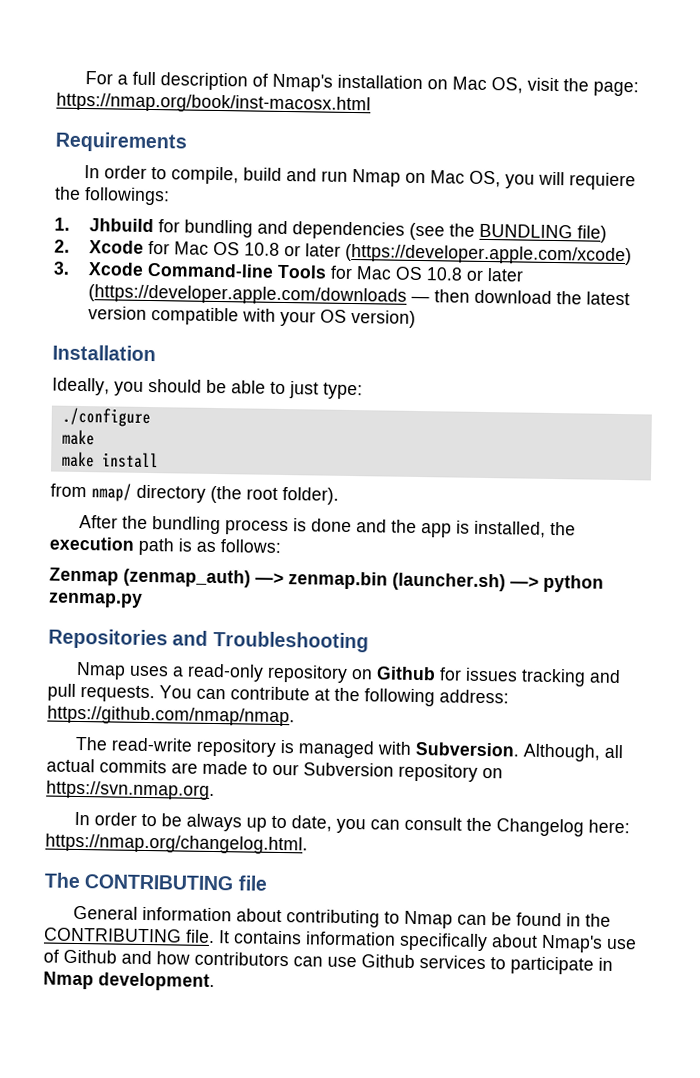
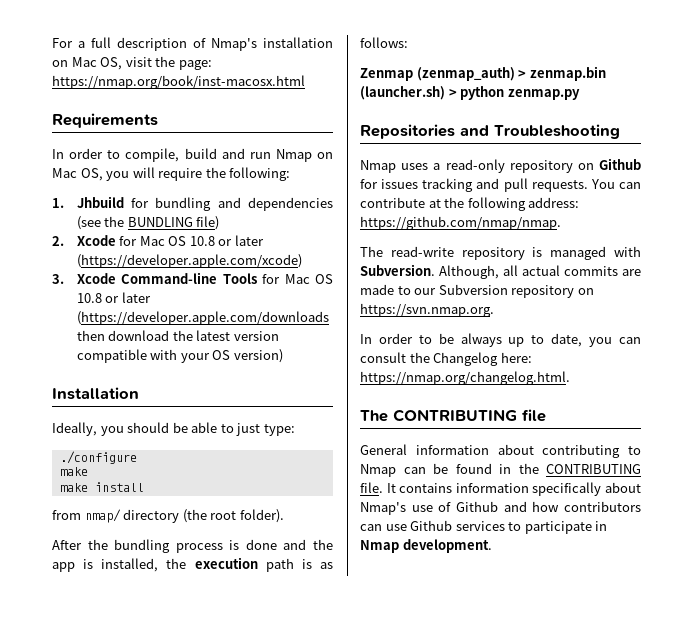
- In order to compile, build and run Nmap on Mac OS, you will requiere the followings:
+ In order to compile, build and run Nmap on Mac OS, you will require the following:
- 3. Xcode Command-line Tools for Mac OS 10.8 or later (https://developer.apple.com/downloads — then download the latest version compatible with your OS version)
+ 3. Xcode Command-line Tools for Mac OS 10.8 or later (https://developer.apple.com/downloads then download the latest version compatible with your OS version)
- Zenmap (zenmap_auth) —> zenmap.bin (launcher.sh) —> python zenmap.py
+ Zenmap (zenmap_auth) > zenmap.bin (launcher.sh) > python zenmap.py

